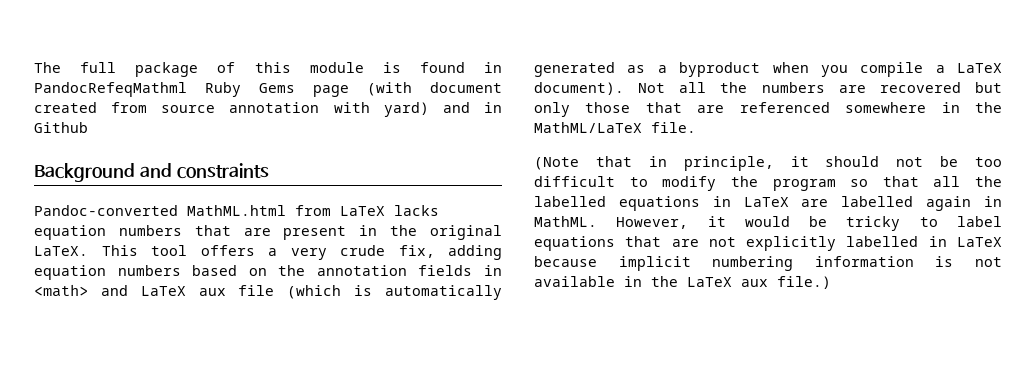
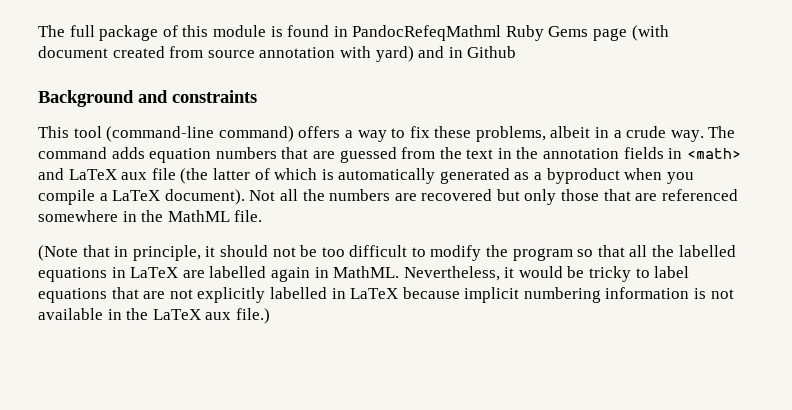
- Pandoc-converted MathML.html from LaTeX lacks equation numbers that are present in the original LaTeX. This tool offers a very crude fix, adding equation numbers based on the annotation fields in <math> and LaTeX aux file (which is automatically generated as a byproduct when you compile a LaTeX document).
+ This tool (command-line command) offers a way to fix these problems, albeit in a crude way. The command adds equation numbers that are guessed from the text in the annotation fields in <math> and LaTeX aux file (the latter of which is automatically generated as a byproduct when you compile a LaTeX document).
- Not all the numbers are recovered but only those that are referenced somewhere in the MathML/LaTeX file.
+ Not all the numbers are recovered but only those that are referenced somewhere in the MathML file.
- However, it would be tricky to label equations that are not explicitly labelled in LaTeX because implicit numbering information is not available in the LaTeX aux file.)
+ Nevertheless, it would be tricky to label equations that are not explicitly labelled in LaTeX because implicit numbering information is not available in the LaTeX aux file.)

